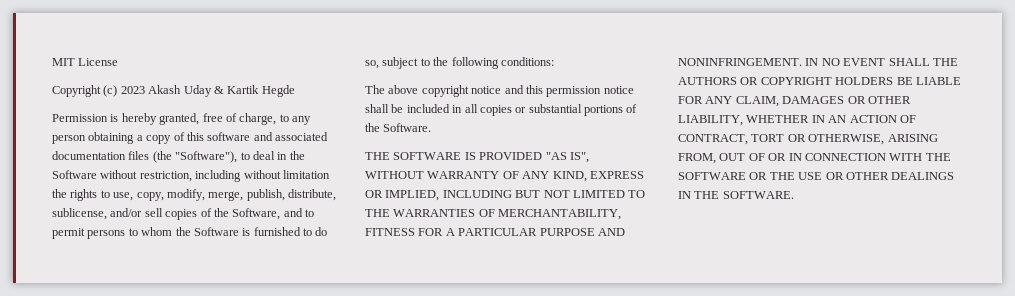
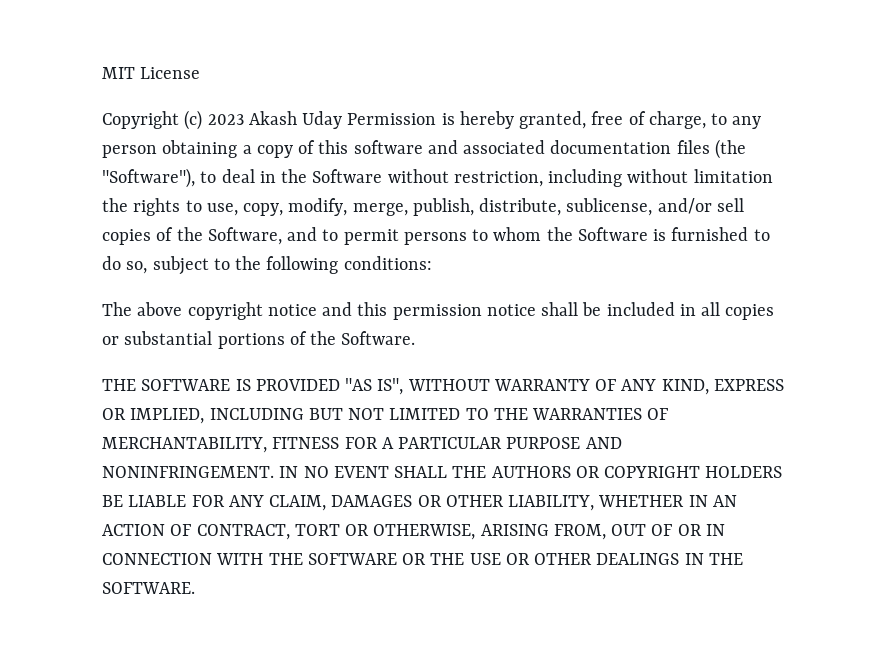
- Copyright (c) 2023 Akash Uday & Kartik Hegde
- Permission is hereby granted, free of charge, to any person obtaining a copy of this software and associated documentation files (the "Software"), to deal in the Software without restriction, including without limitation the rights to use, copy, modify, merge, publish, distribute, sublicense, and/or sell copies of the Software, and to permit persons to whom the Software is furnished to do so, subject to the following conditions:
+ Copyright (c) 2023 Akash Uday Permission is hereby granted, free of charge, to any person obtaining a copy of this software and associated documentation files (the "Software"), to deal in the Software without restriction, including without limitation the rights to use, copy, modify, merge, publish, distribute, sublicense, and/or sell copies of the Software, and to permit persons to whom the Software is furnished to do so, subject to the following conditions:

